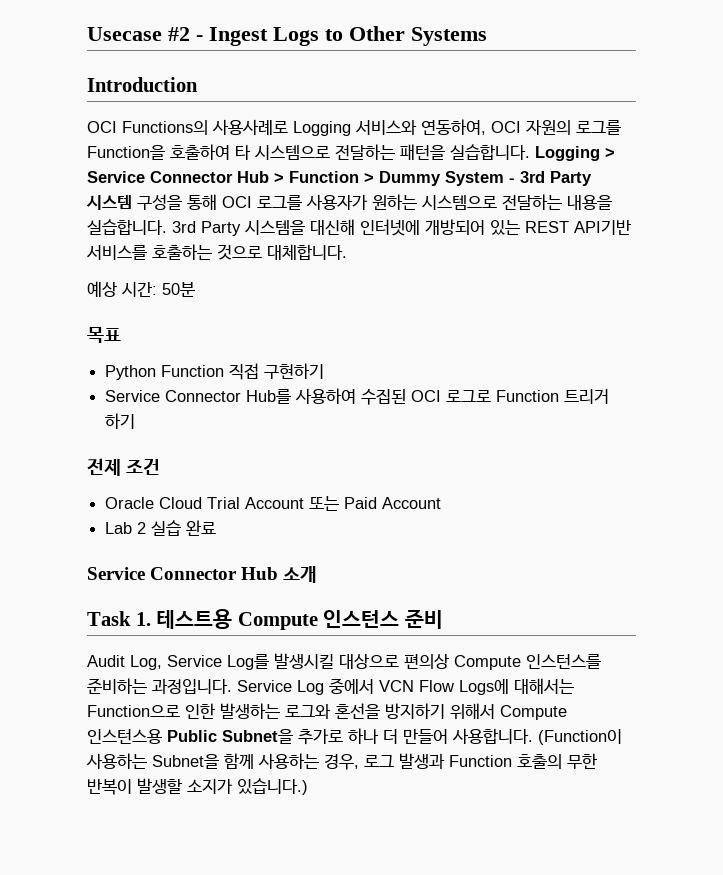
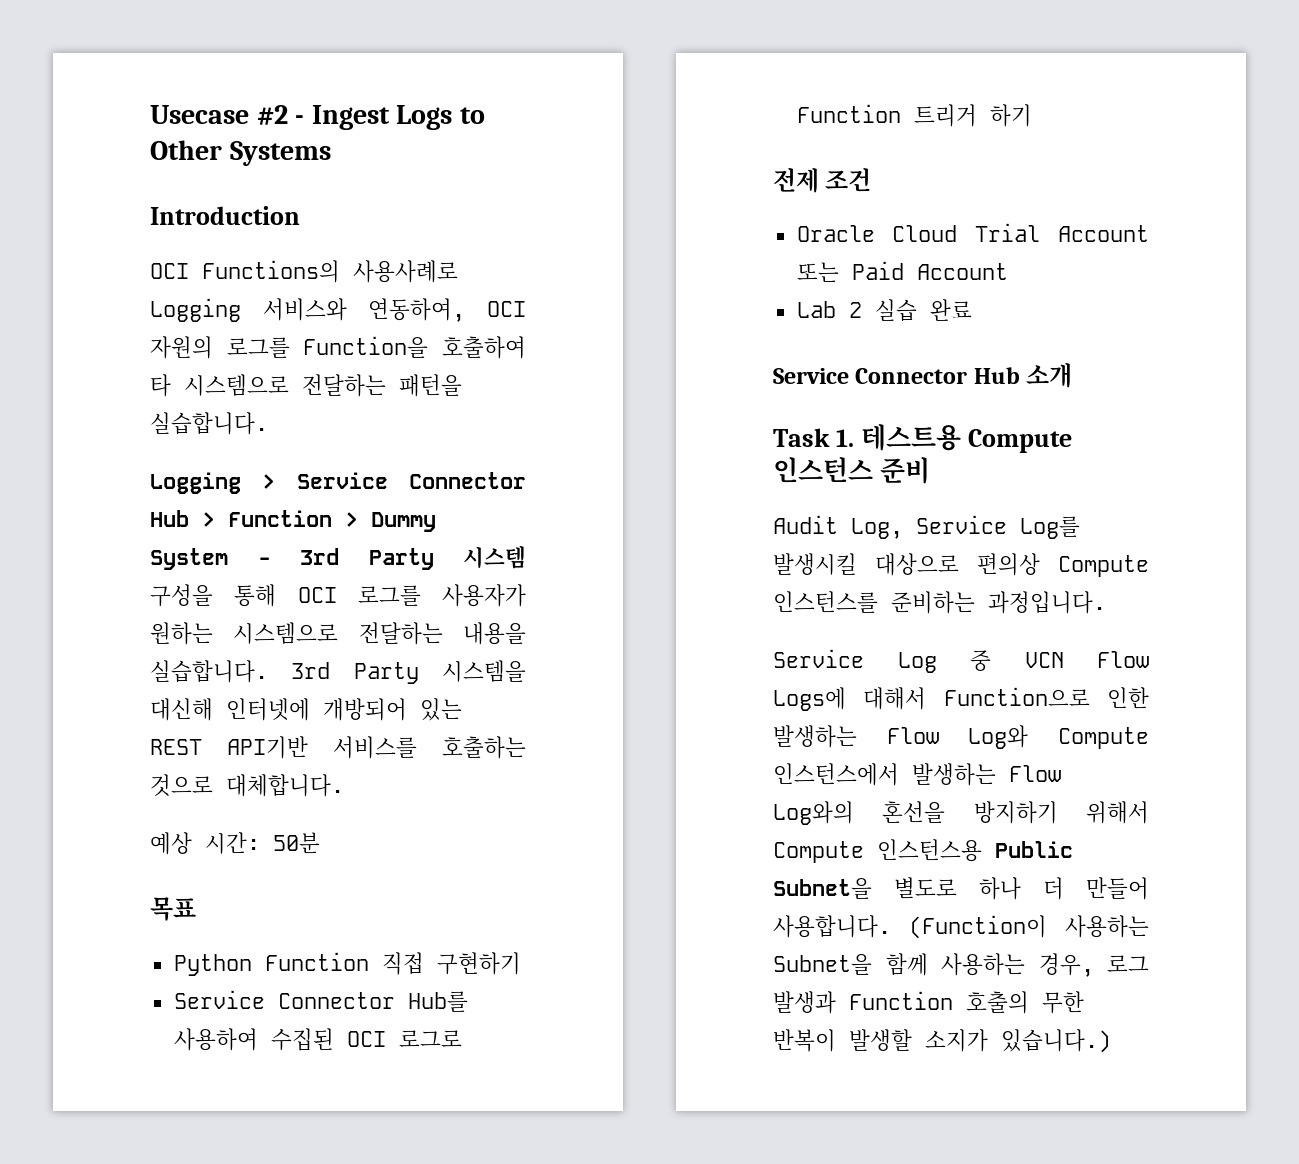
- OCI Functions의 사용사례로 Logging 서비스와 연동하여, OCI 자원의 로그를 Function을 호출하여 타 시스템으로 전달하는 패턴을 실습합니다. Logging > Service Connector Hub > Function > Dummy System - 3rd Party 시스템 구성을 통해 OCI 로그를 사용자가 원하는 시스템으로 전달하는 내용을 실습합니다.
+ OCI Functions의 사용사례로 Logging 서비스와 연동하여, OCI 자원의 로그를 Function을 호출하여 타 시스템으로 전달하는 패턴을 실습합니다.
+ Logging > Service Connector Hub > Function > Dummy System - 3rd Party 시스템 구성을 통해 OCI 로그를 사용자가 원하는 시스템으로 전달하는 내용을 실습합니다.
- Audit Log, Service Log를 발생시킬 대상으로 편의상 Compute 인스턴스를 준비하는 과정입니다. Service Log 중에서 VCN Flow Logs에 대해서는 Function으로 인한 발생하는 로그와 혼선을 방지하기 위해서 Compute 인스턴스용 Public Subnet을 추가로 하나 더 만들어 사용합니다.
+ Audit Log, Service Log를 발생시킬 대상으로 편의상 Compute 인스턴스를 준비하는 과정입니다.
+ Service Log 중 VCN Flow Logs에 대해서 Function으로 인한 발생하는 Flow Log와 Compute 인스턴스에서 발생하는 Flow Log와의 혼선을 방지하기 위해서 Compute 인스턴스용 Public Subnet을 별도로 하나 더 만들어 사용합니다.

